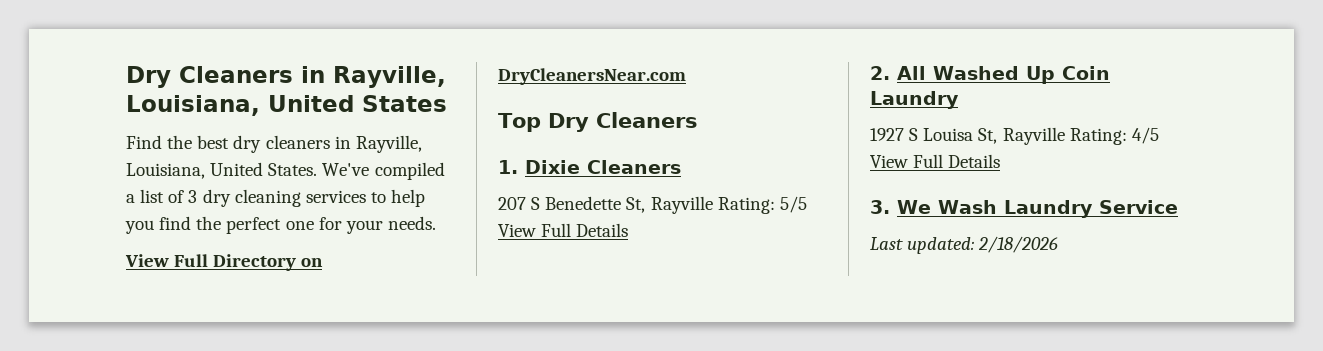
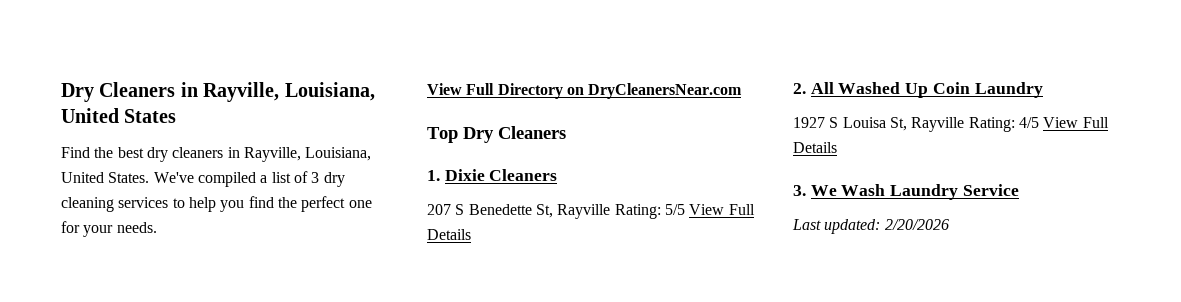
- Last updated: 2/18/2026
+ Last updated: 2/20/2026

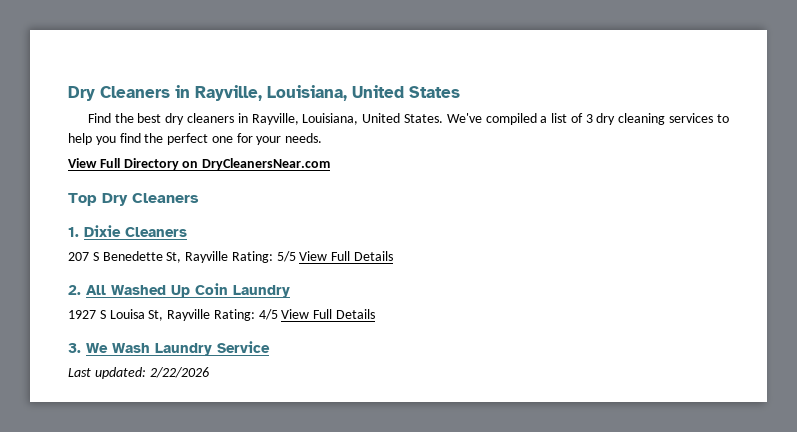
- Last updated: 2/20/2026
+ Last updated: 2/22/2026

